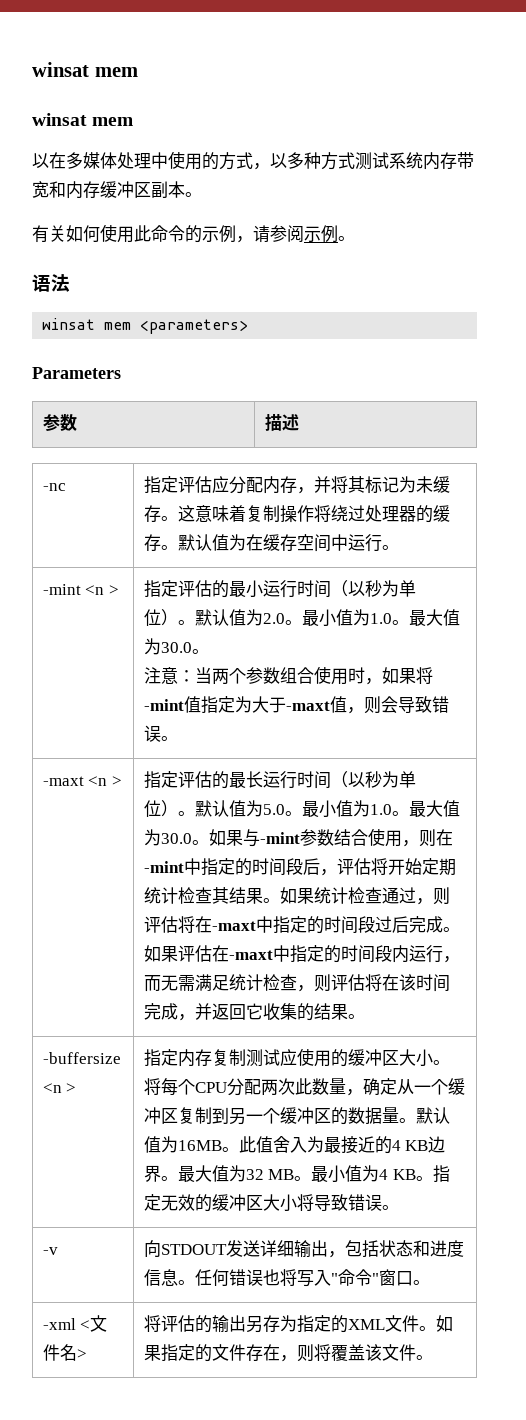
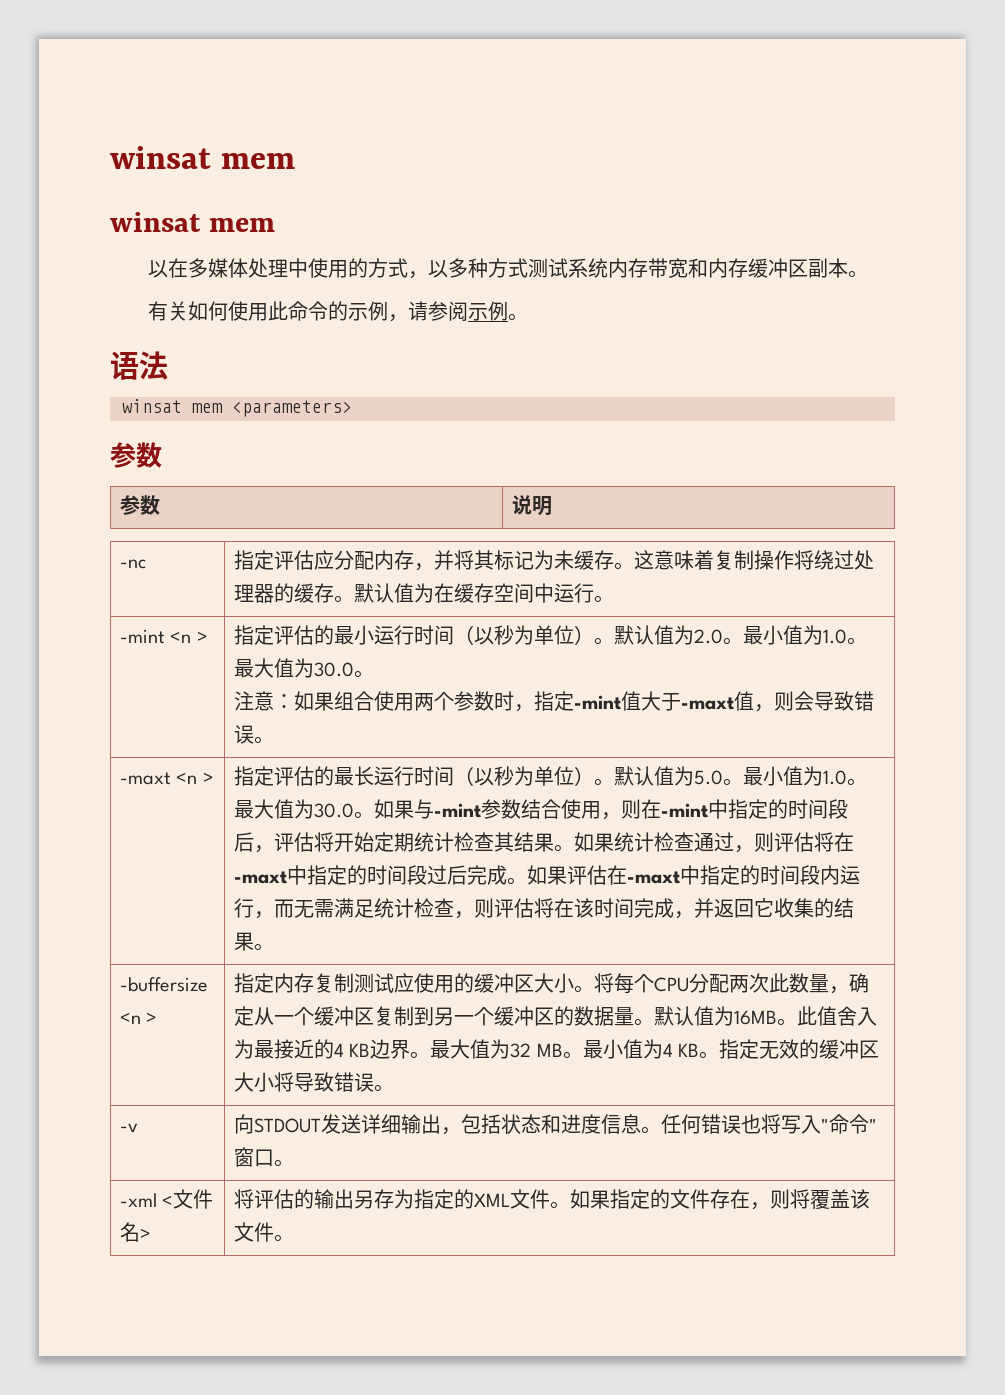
  winsat mem <parameters>
- Parameters
+ 参数
- 参数 | 描述
+ 参数 | 说明
- 注意：当两个参数组合使用时，如果将-mint值指定为大于-maxt值，则会导致错误。
+ 注意：如果组合使用两个参数时，指定-mint值大于-maxt值，则会导致错误。

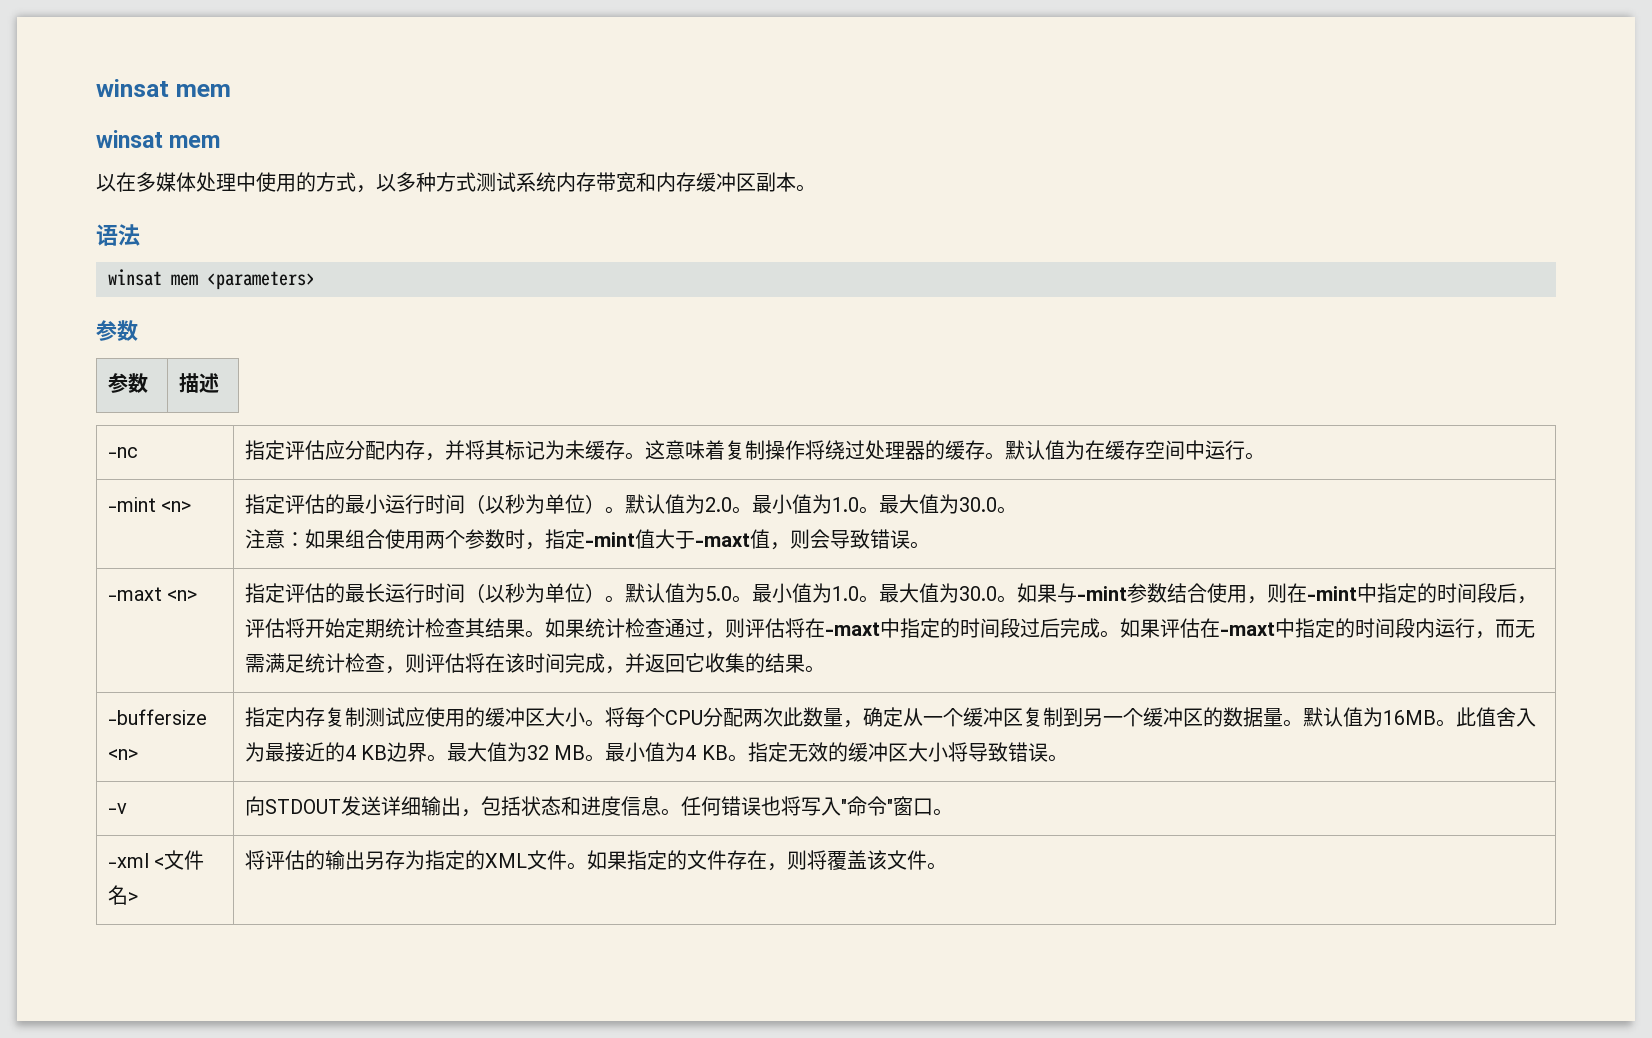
- 有关如何使用此命令的示例，请参阅示例。
- 参数 | 说明
+ 参数 | 描述
- -mint <n > | 指定评估的最小运行时间（以秒为单位）。默认值为2.0。最小值为1.0。最大值为30.0。
+ -mint <n> | 指定评估的最小运行时间（以秒为单位）。默认值为2.0。最小值为1.0。最大值为30.0。
- -maxt <n >
+ -maxt <n>
- -buffersize <n >
+ -buffersize <n>

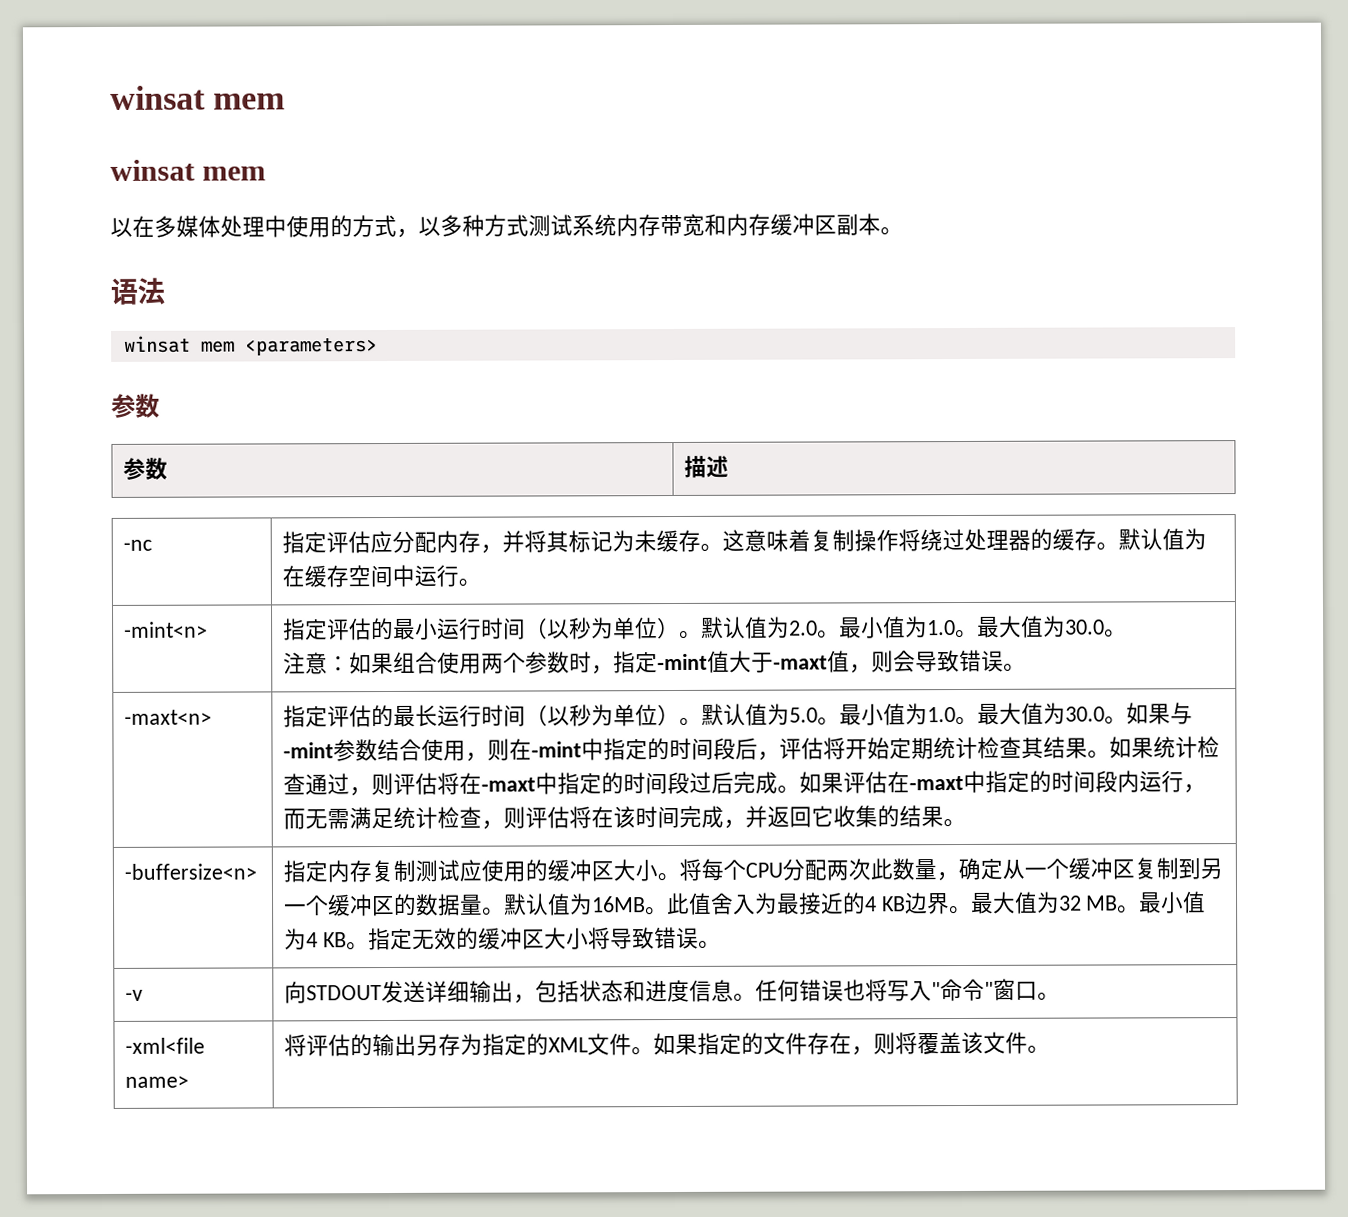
- -mint <n> | 指定评估的最小运行时间（以秒为单位）。默认值为2.0。最小值为1.0。最大值为30.0。
+ -mint<n> | 指定评估的最小运行时间（以秒为单位）。默认值为2.0。最小值为1.0。最大值为30.0。
- -maxt <n>
+ -maxt<n>
- -buffersize <n>
+ -buffersize<n>
- -xml <文件名> | 将评估的输出另存为指定的XML文件。如果指定的文件存在，则将覆盖该文件。
+ -xml<file name> | 将评估的输出另存为指定的XML文件。如果指定的文件存在，则将覆盖该文件。

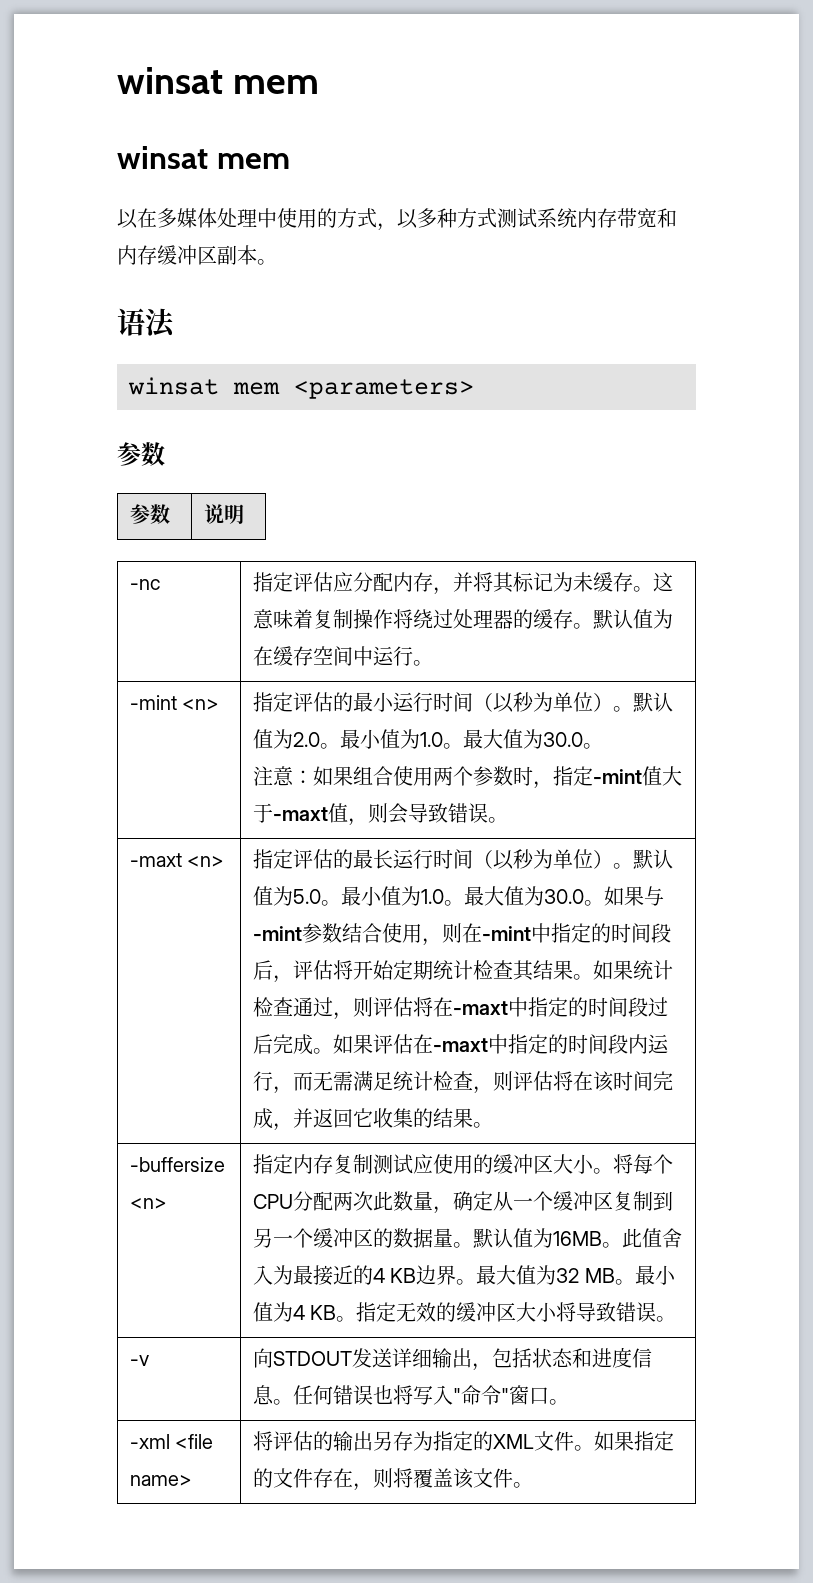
- 参数 | 描述
+ 参数 | 说明
- -mint<n> | 指定评估的最小运行时间（以秒为单位）。默认值为2.0。最小值为1.0。最大值为30.0。
+ -mint <n> | 指定评估的最小运行时间（以秒为单位）。默认值为2.0。最小值为1.0。最大值为30.0。
- -maxt<n>
+ -maxt <n>
- -buffersize<n>
+ -buffersize <n>
- -xml<file name> | 将评估的输出另存为指定的XML文件。如果指定的文件存在，则将覆盖该文件。
+ -xml <file name> | 将评估的输出另存为指定的XML文件。如果指定的文件存在，则将覆盖该文件。

